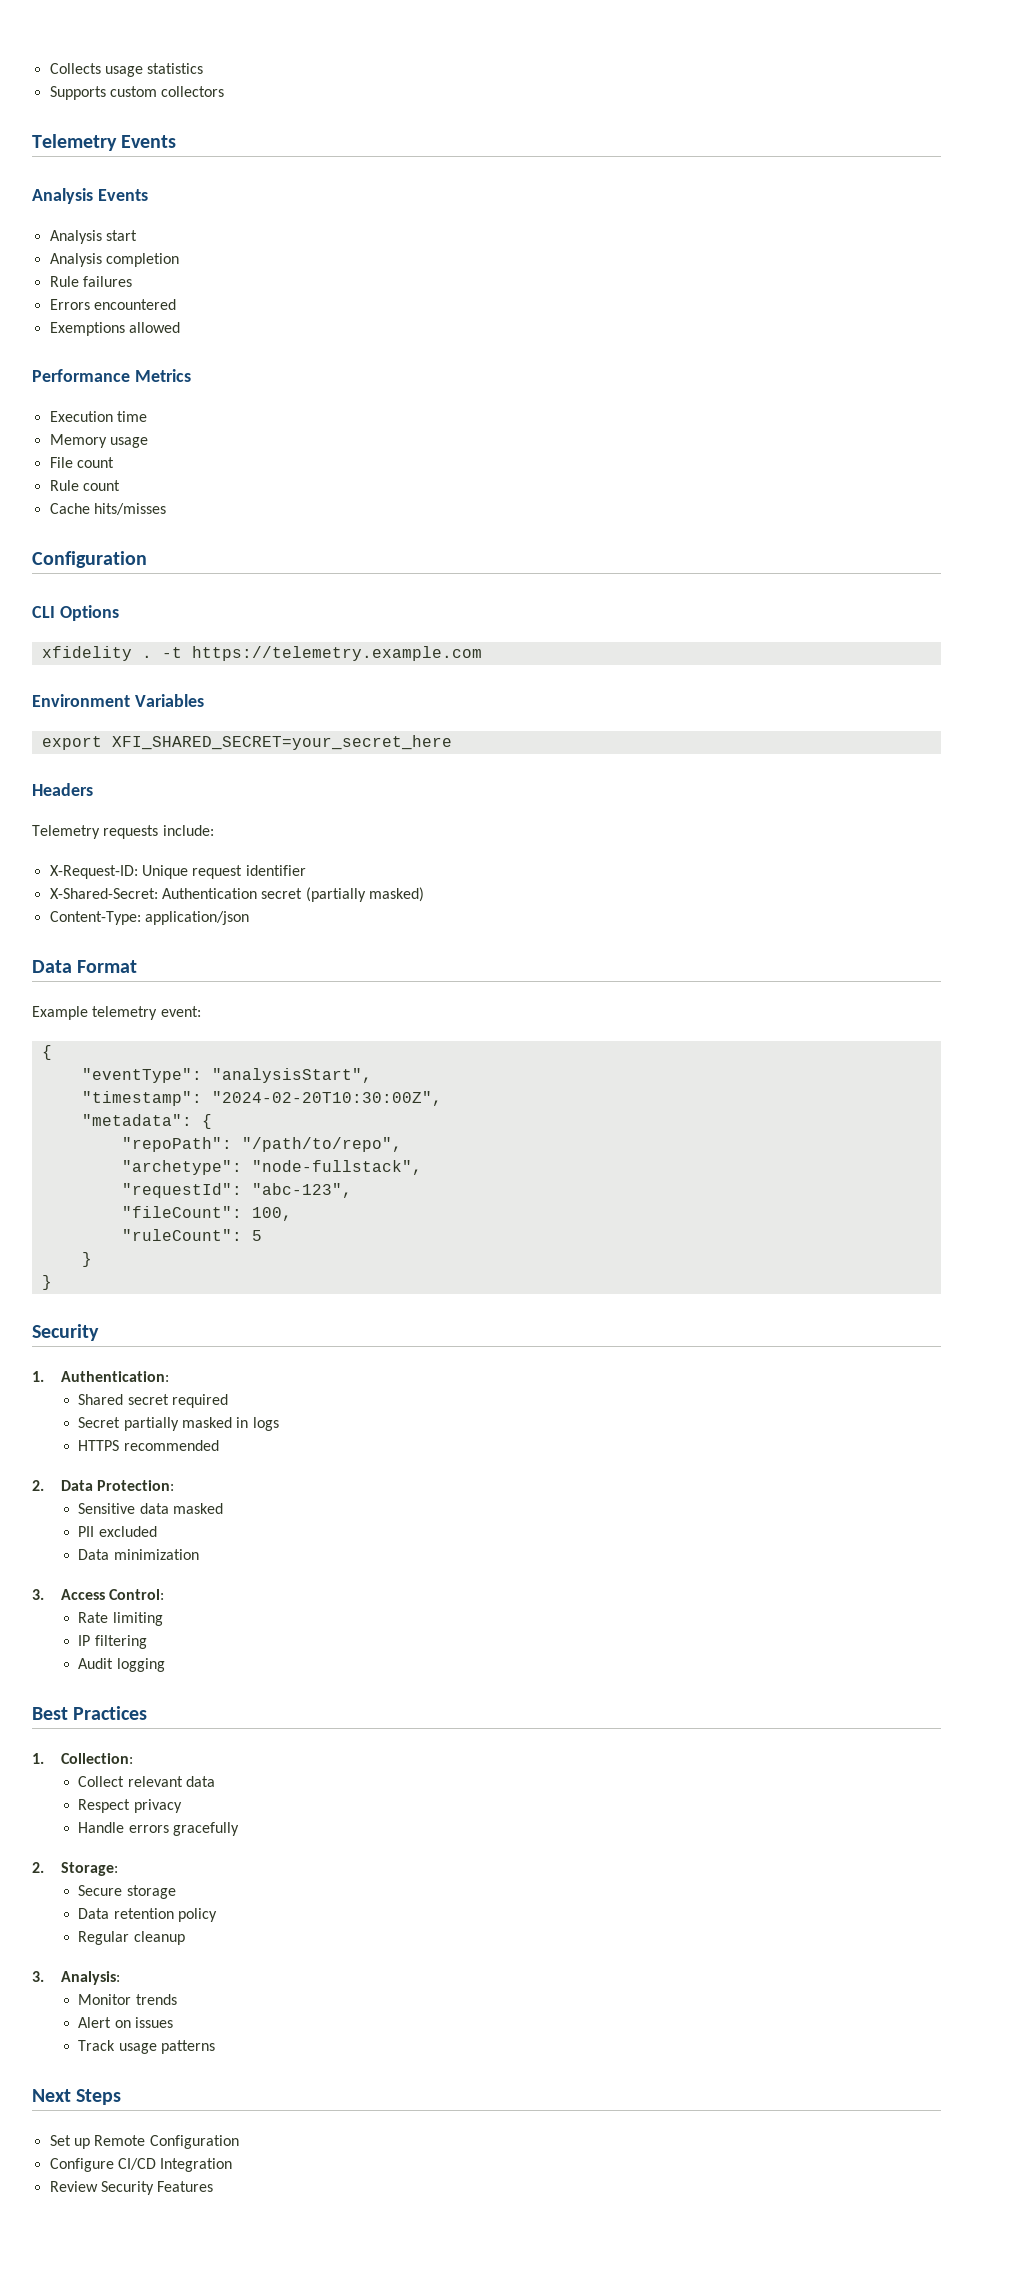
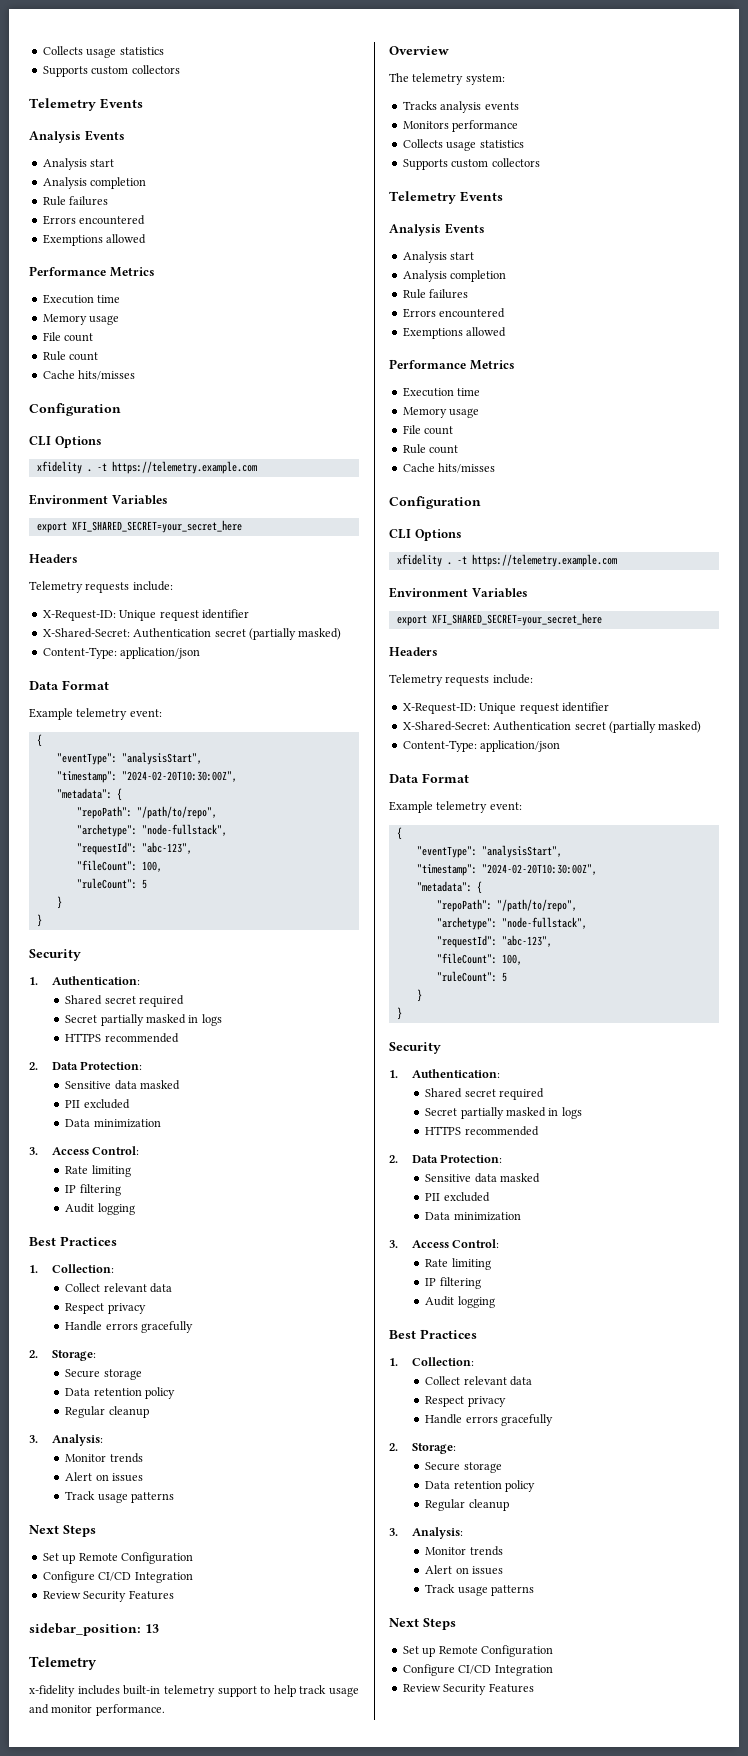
+ sidebar_position: 13
+ Telemetry
+ x-fidelity includes built-in telemetry support to help track usage and monitor performance.
+ Overview
+ The telemetry system:
+ Tracks analysis events
+ Monitors performance
+ Collects usage statistics
+ Supports custom collectors
+ Telemetry Events
+ Analysis Events
+ Analysis start
+ Analysis completion
+ Rule failures
+ Errors encountered
+ Exemptions allowed
+ Performance Metrics
+ Execution time
+ Memory usage
+ File count
+ Rule count
+ Cache hits/misses
+ Configuration
+ CLI Options
+ xfidelity . -t https://telemetry.example.com
+ Environment Variables
+ export XFI_SHARED_SECRET=your_secret_here
+ Headers
+ Telemetry requests include:
+ X-Request-ID: Unique request identifier
+ X-Shared-Secret: Authentication secret (partially masked)
+ Content-Type: application/json
+ Data Format
+ Example telemetry event:
+ {
+ "eventType": "analysisStart",
+ "timestamp": "2024-02-20T10:30:00Z",
+ "metadata": {
+ "repoPath": "/path/to/repo",
+ "archetype": "node-fullstack",
+ "requestId": "abc-123",
+ "fileCount": 100,
+ "ruleCount": 5
+ }
+ }
+ Security
+ 1. Authentication:
+ Shared secret required
+ Secret partially masked in logs
+ HTTPS recommended
+ 2. Data Protection:
+ Sensitive data masked
+ PII excluded
+ Data minimization
+ 3. Access Control:
+ Rate limiting
+ IP filtering
+ Audit logging
+ Best Practices
+ 1. Collection:
+ Collect relevant data
+ Respect privacy
+ Handle errors gracefully
+ 2. Storage:
+ Secure storage
+ Data retention policy
+ Regular cleanup
+ 3. Analysis:
+ Monitor trends
+ Alert on issues
+ Track usage patterns
+ Next Steps
+ Set up Remote Configuration
+ Configure CI/CD Integration
+ Review Security Features

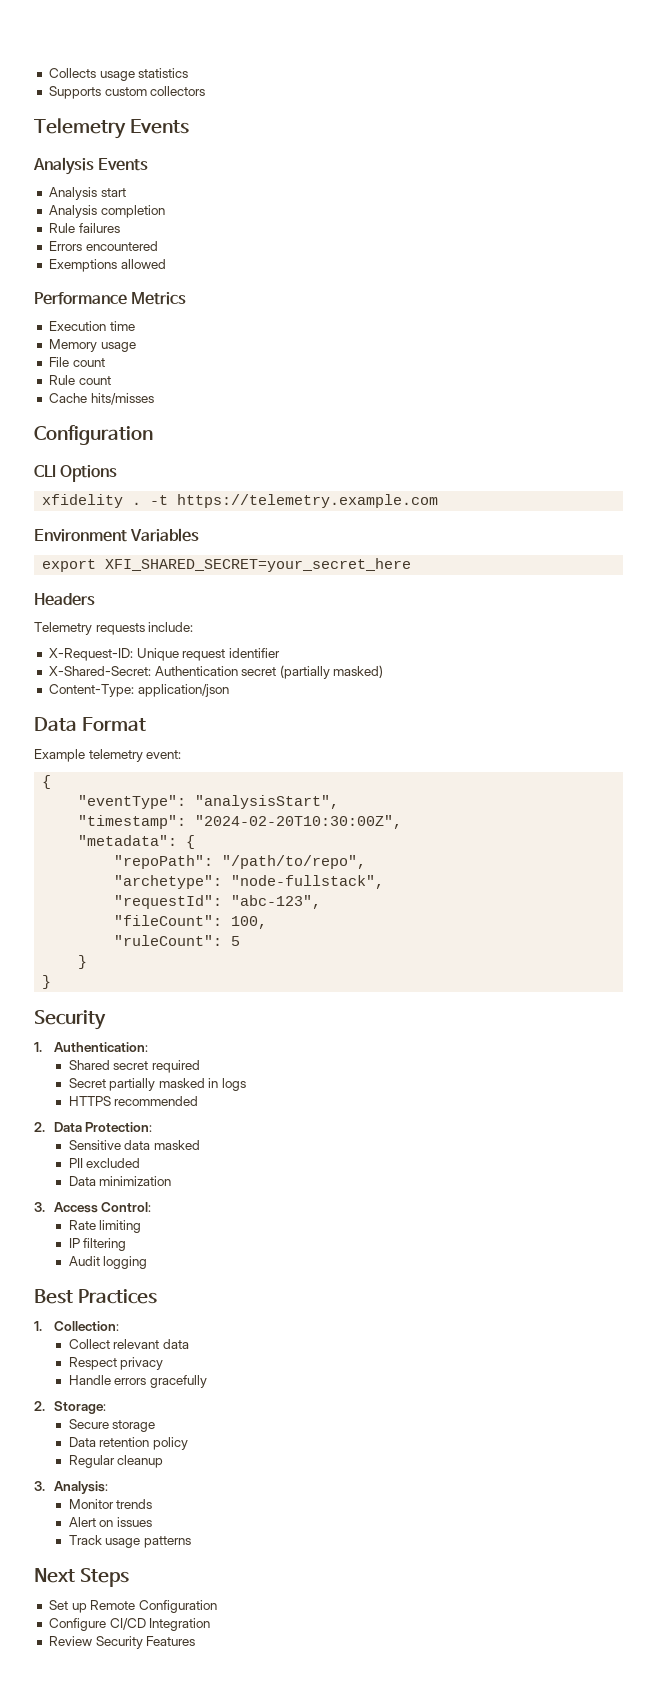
- sidebar_position: 13
- Telemetry
- x-fidelity includes built-in telemetry support to help track usage and monitor performance.
- Overview
- The telemetry system:
- Tracks analysis events
- Monitors performance
- Collects usage statistics
- Supports custom collectors
- Telemetry Events
- Analysis Events
- Analysis start
- Analysis completion
- Rule failures
- Errors encountered
- Exemptions allowed
- Performance Metrics
- Execution time
- Memory usage
- File count
- Rule count
- Cache hits/misses
- Configuration
- CLI Options
- xfidelity . -t https://telemetry.example.com
- Environment Variables
- export XFI_SHARED_SECRET=your_secret_here
- Headers
- Telemetry requests include:
- X-Request-ID: Unique request identifier
- X-Shared-Secret: Authentication secret (partially masked)
- Content-Type: application/json
- Data Format
- Example telemetry event:
- {
- "eventType": "analysisStart",
- "timestamp": "2024-02-20T10:30:00Z",
- "metadata": {
- "repoPath": "/path/to/repo",
- "archetype": "node-fullstack",
- "requestId": "abc-123",
- "fileCount": 100,
- "ruleCount": 5
- }
- }
- Security
- 1. Authentication:
- Shared secret required
- Secret partially masked in logs
- HTTPS recommended
- 2. Data Protection:
- Sensitive data masked
- PII excluded
- Data minimization
- 3. Access Control:
- Rate limiting
- IP filtering
- Audit logging
- Best Practices
- 1. Collection:
- Collect relevant data
- Respect privacy
- Handle errors gracefully
- 2. Storage:
- Secure storage
- Data retention policy
- Regular cleanup
- 3. Analysis:
- Monitor trends
- Alert on issues
- Track usage patterns
- Next Steps
- Set up Remote Configuration
- Configure CI/CD Integration
- Review Security Features

